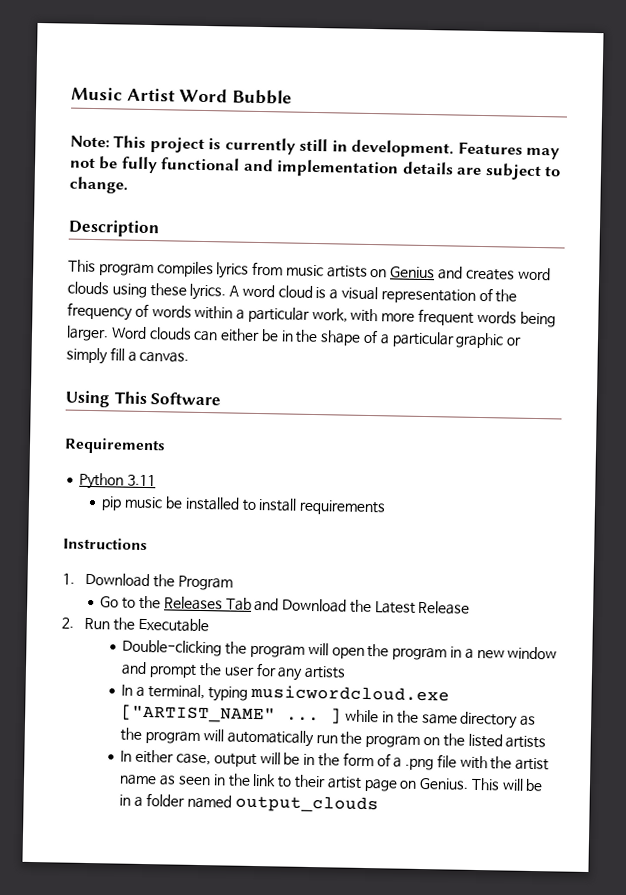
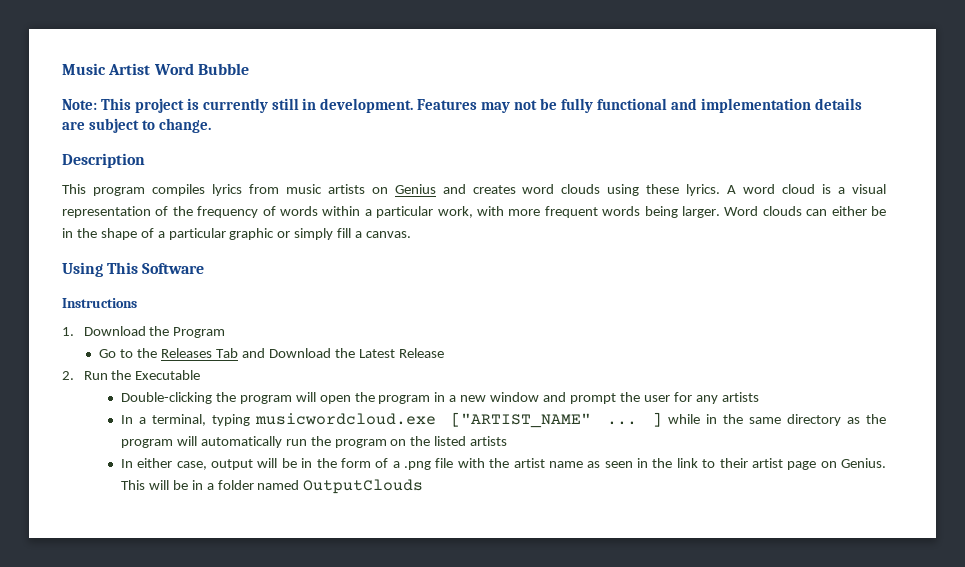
- Requirements
- Python 3.11
- pip music be installed to install requirements
- This will be in a folder named output_clouds
+ This will be in a folder named OutputClouds

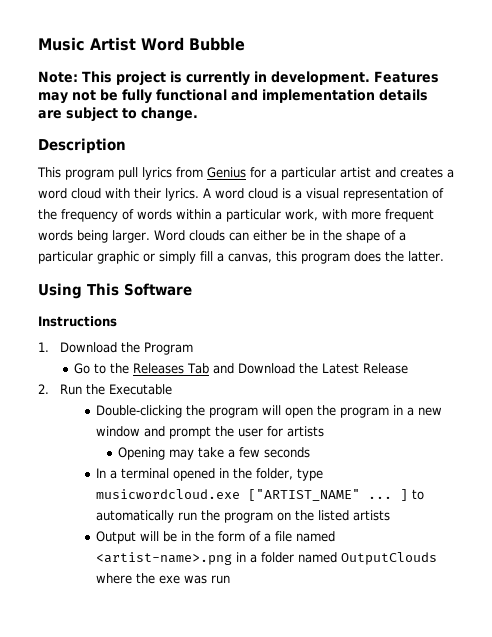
- Note: This project is currently still in development.
+ Note: This project is currently in development.
- This program compiles lyrics from music artists on Genius and creates word clouds using these lyrics.
+ This program pull lyrics from Genius for a particular artist and creates a word cloud with their lyrics.
- Word clouds can either be in the shape of a particular graphic or simply fill a canvas.
+ Word clouds can either be in the shape of a particular graphic or simply fill a canvas, this program does the latter.
- Double-clicking the program will open the program in a new window and prompt the user for any artists
- In a terminal, typing musicwordcloud.exe ["ARTIST_NAME" ... ] while in the same directory as the program will automatically run the program on the listed artists
+ Double-clicking the program will open the program in a new window and prompt the user for artists
+ Opening may take a few seconds
+ In a terminal opened in the folder, type musicwordcloud.exe ["ARTIST_NAME" ... ] to automatically run the program on the listed artists
- In either case, output will be in the form of a .png file with the artist name as seen in the link to their artist page on Genius. This will be in a folder named OutputClouds
+ Output will be in the form of a file named <artist-name>.png in a folder named OutputClouds where the exe was run

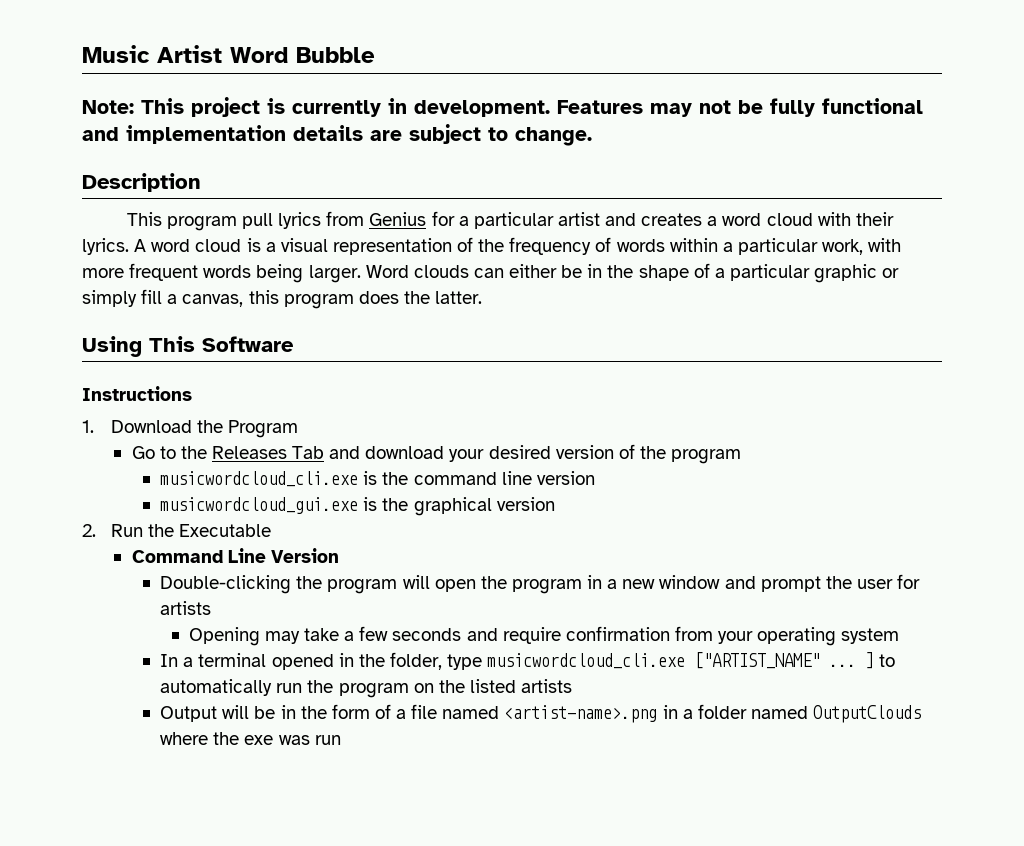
- Go to the Releases Tab and Download the Latest Release
+ Go to the Releases Tab and download your desired version of the program
+ musicwordcloud_cli.exe is the command line version
+ musicwordcloud_gui.exe is the graphical version
+ Command Line Version
- Opening may take a few seconds
+ Opening may take a few seconds and require confirmation from your operating system
- In a terminal opened in the folder, type musicwordcloud.exe ["ARTIST_NAME" ... ] to automatically run the program on the listed artists
+ In a terminal opened in the folder, type musicwordcloud_cli.exe ["ARTIST_NAME" ... ] to automatically run the program on the listed artists

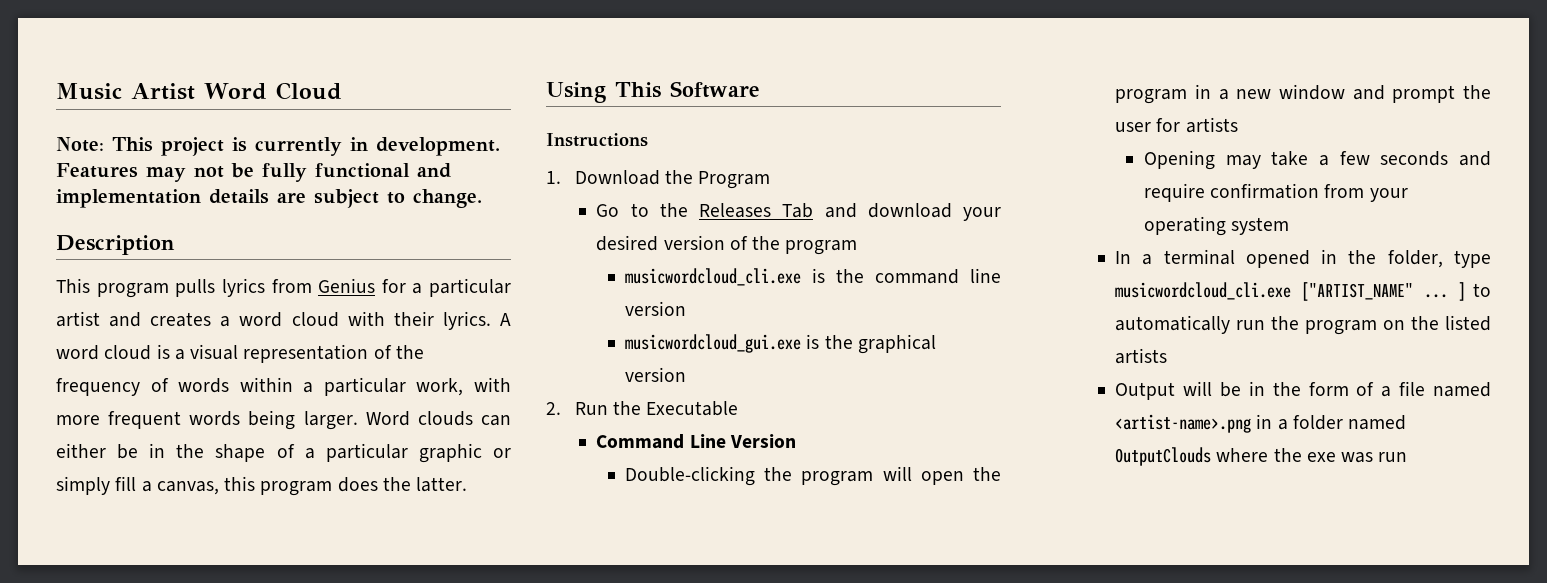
- Music Artist Word Bubble
+ Music Artist Word Cloud
- This program pull lyrics from Genius for a particular artist and creates a word cloud with their lyrics.
+ This program pulls lyrics from Genius for a particular artist and creates a word cloud with their lyrics.

